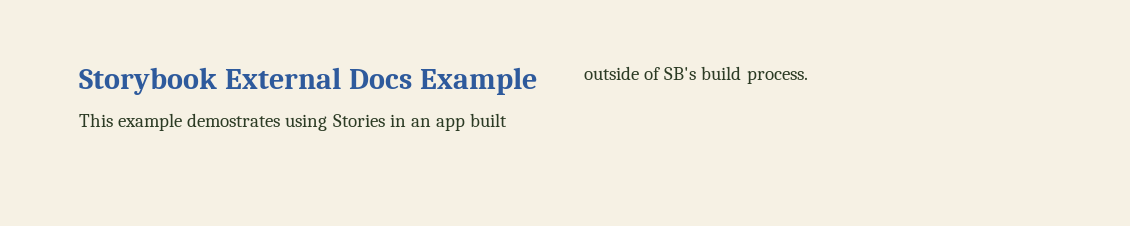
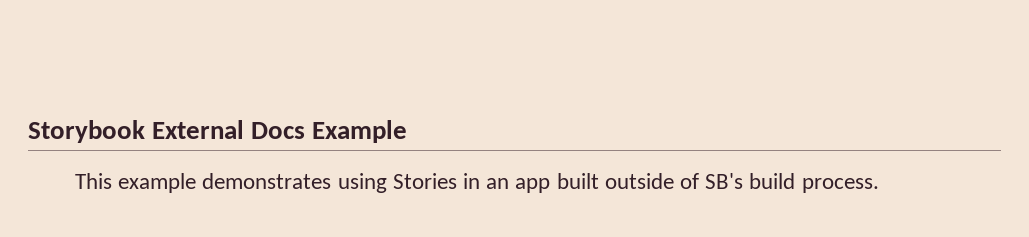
- This example demostrates using Stories in an app built outside of SB's build process.
+ This example demonstrates using Stories in an app built outside of SB's build process.

